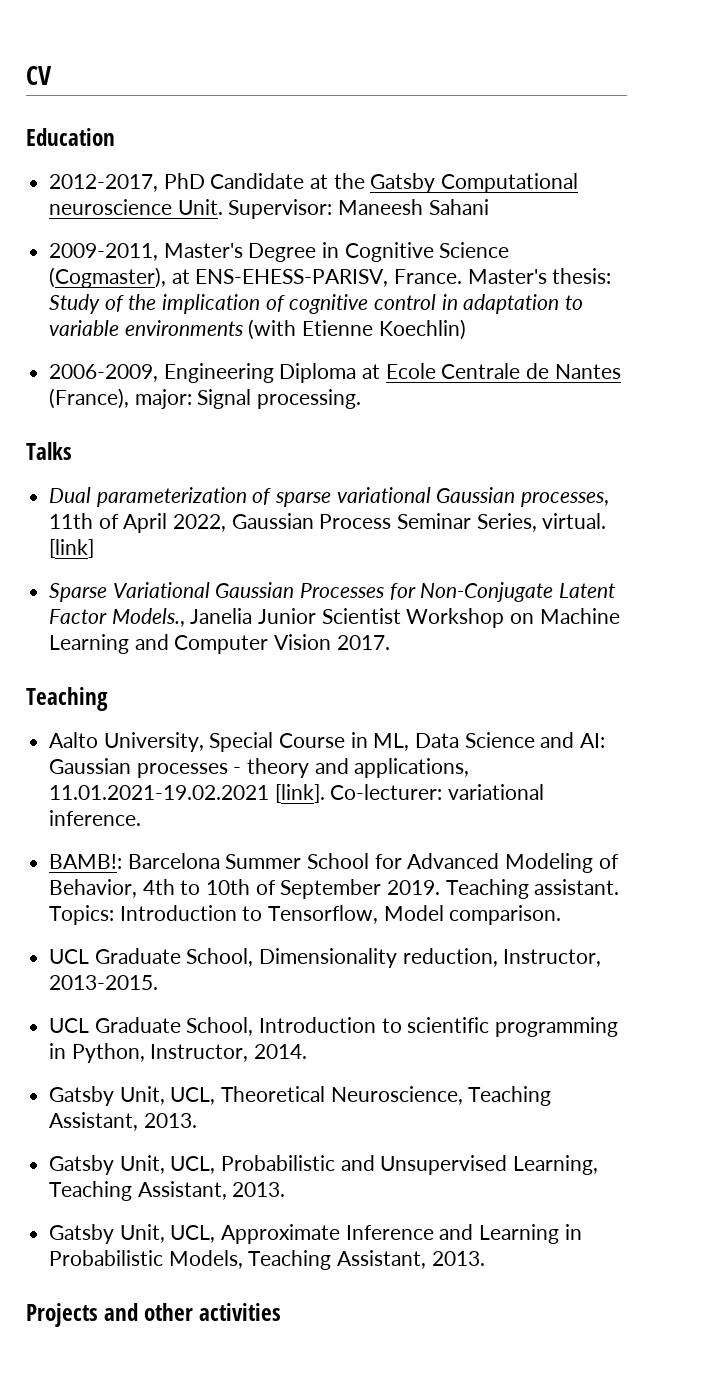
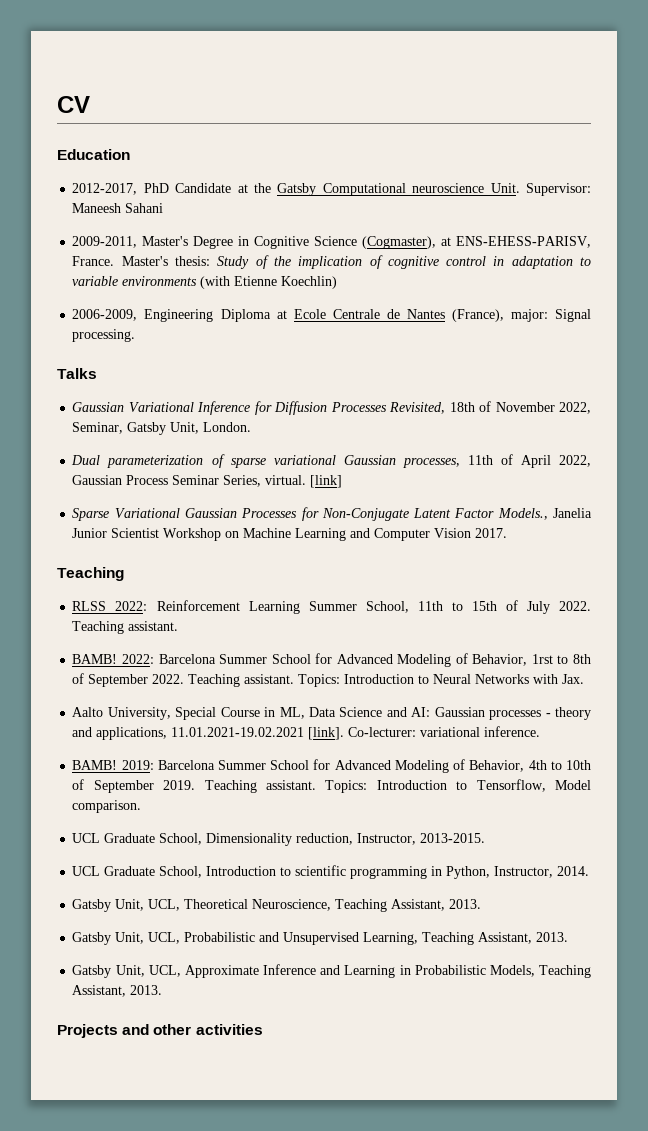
+ Gaussian Variational Inference for Diffusion Processes Revisited, 18th of November 2022, Seminar, Gatsby Unit, London.
+ RLSS 2022: Reinforcement Learning Summer School, 11th to 15th of July 2022. Teaching assistant.
+ BAMB! 2022: Barcelona Summer School for Advanced Modeling of Behavior, 1rst to 8th of September 2022. Teaching assistant. Topics: Introduction to Neural Networks with Jax.
- BAMB!: Barcelona Summer School for Advanced Modeling of Behavior, 4th to 10th of September 2019.
+ BAMB! 2019: Barcelona Summer School for Advanced Modeling of Behavior, 4th to 10th of September 2019.

